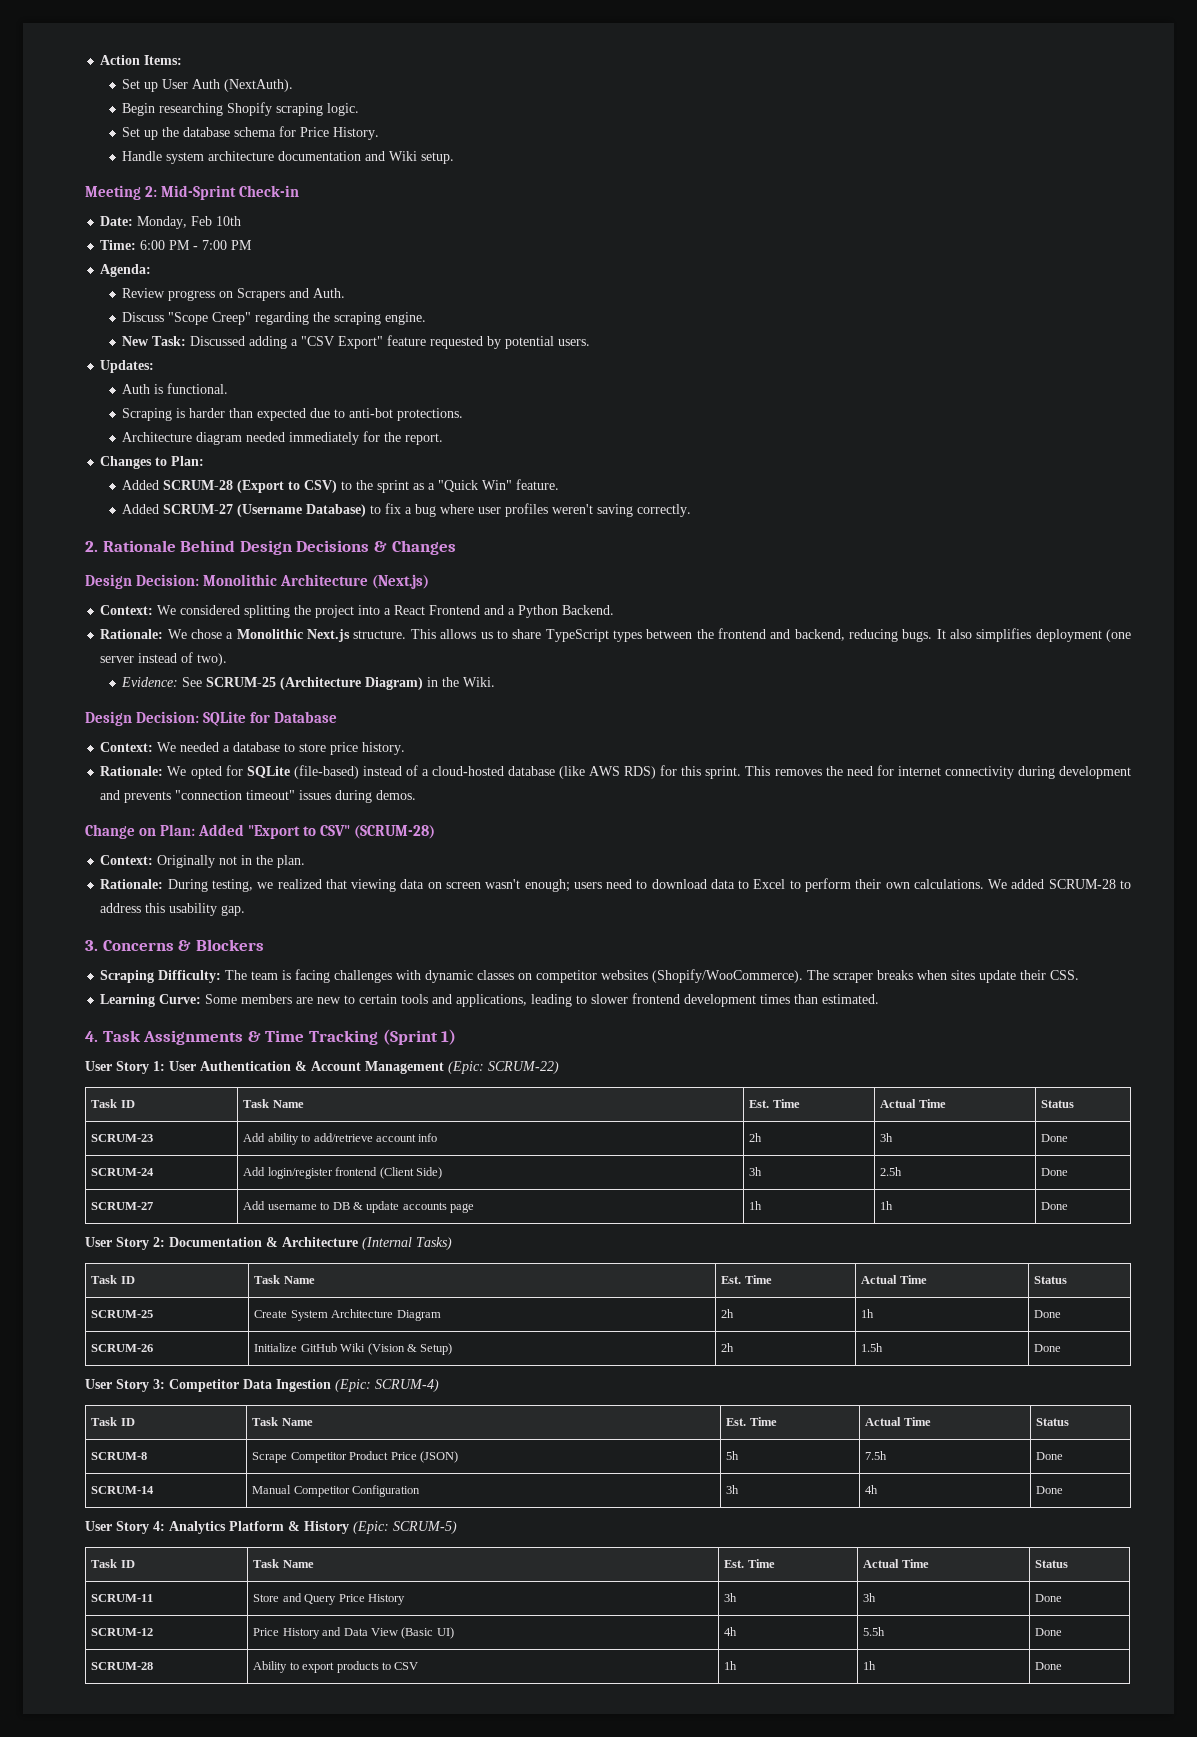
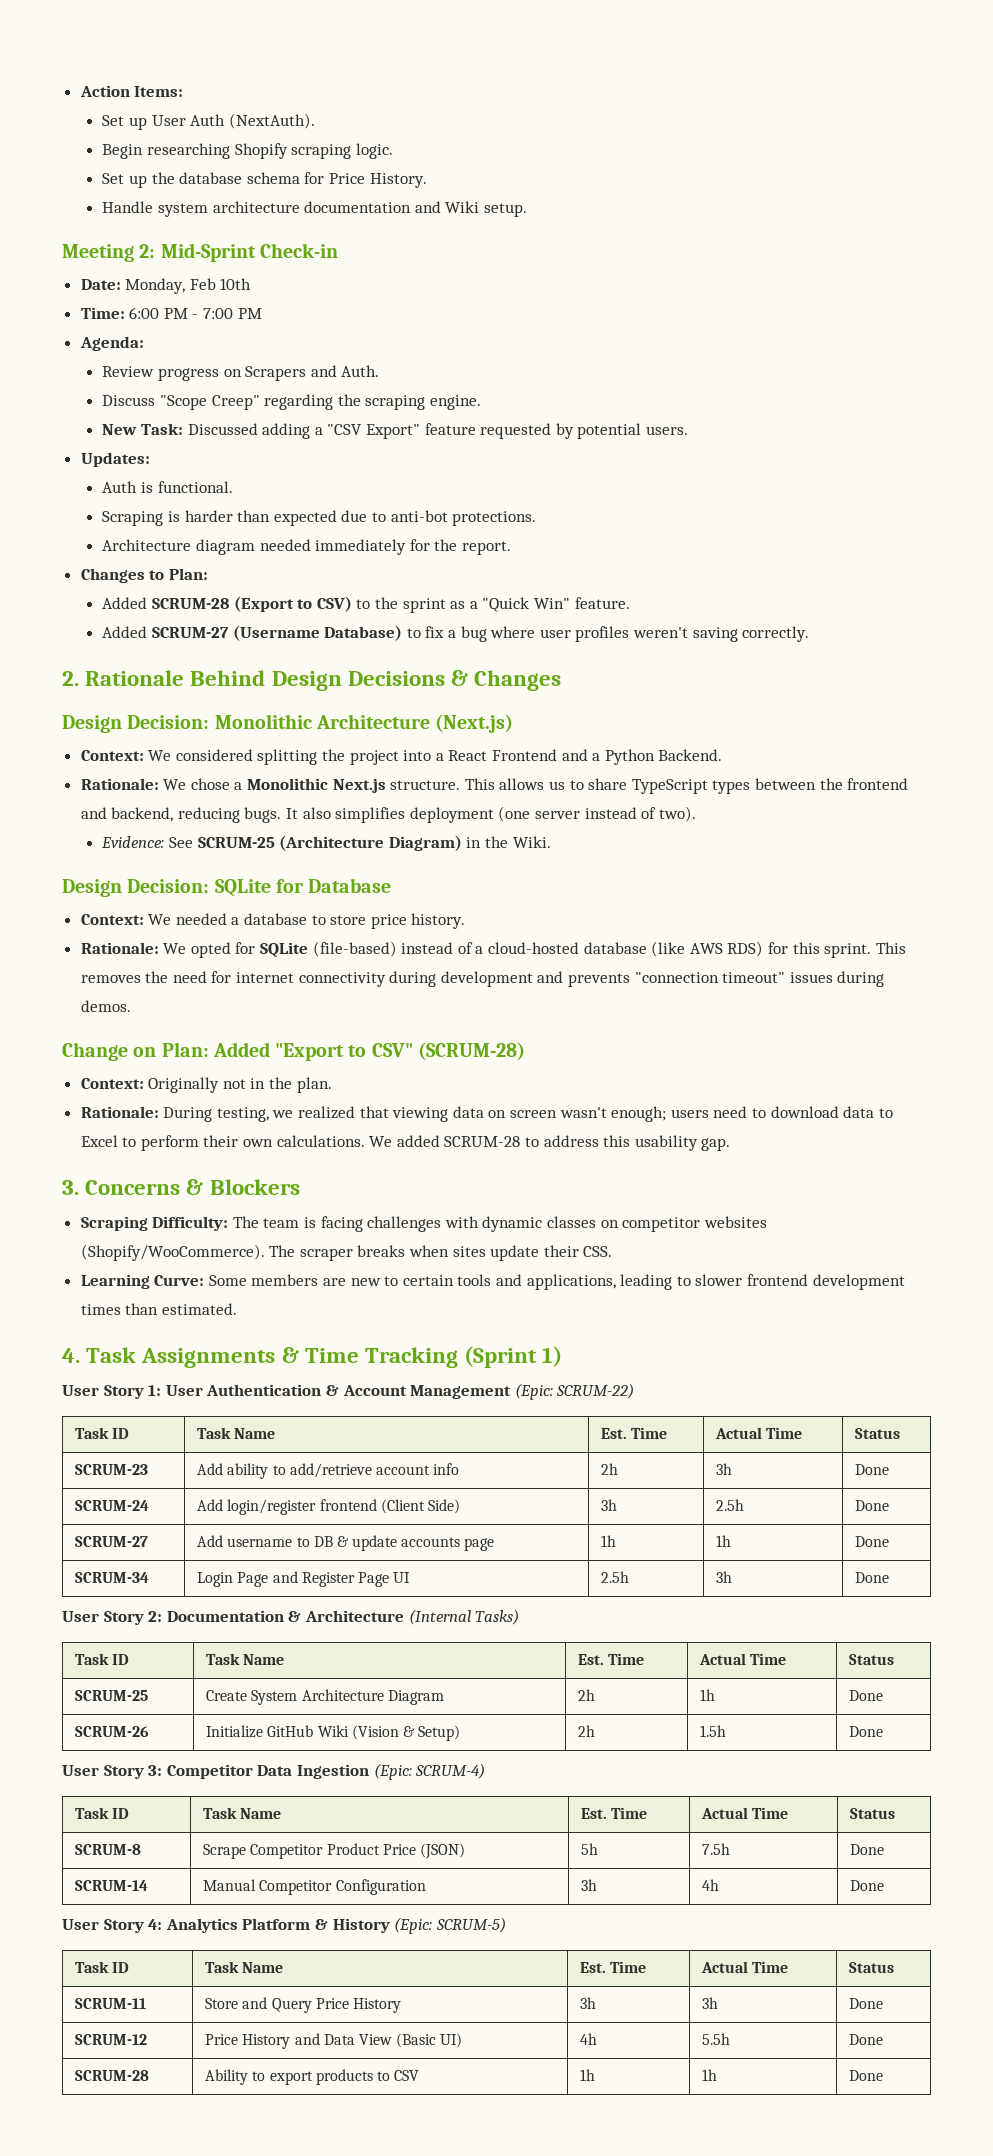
+ SCRUM-34 | Login Page and Register Page UI | 2.5h | 3h | Done

